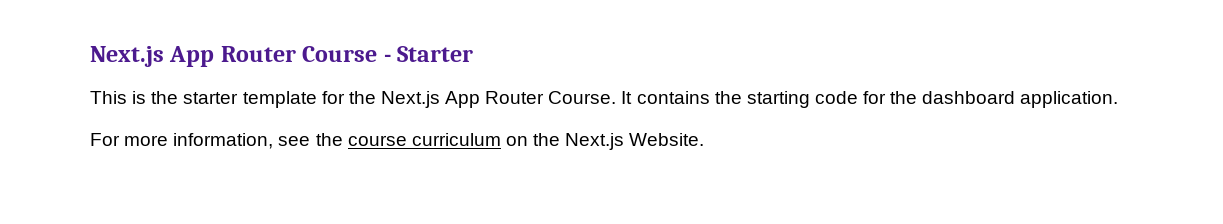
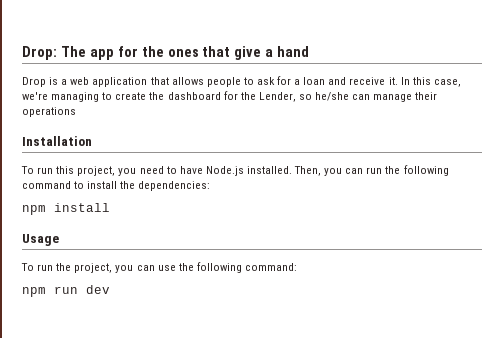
- Next.js App Router Course - Starter
- This is the starter template for the Next.js App Router Course. It contains the starting code for the dashboard application.
- For more information, see the course curriculum on the Next.js Website.
+ Drop: The app for the ones that give a hand
+ Drop is a web application that allows people to ask for a loan and receive it. In this case, we're managing to create the dashboard for the Lender, so he/she can manage their operations
+ Installation
+ To run this project, you need to have Node.js installed. Then, you can run the following command to install the dependencies:
+ npm install
+ Usage
+ To run the project, you can use the following command:
+ npm run dev

